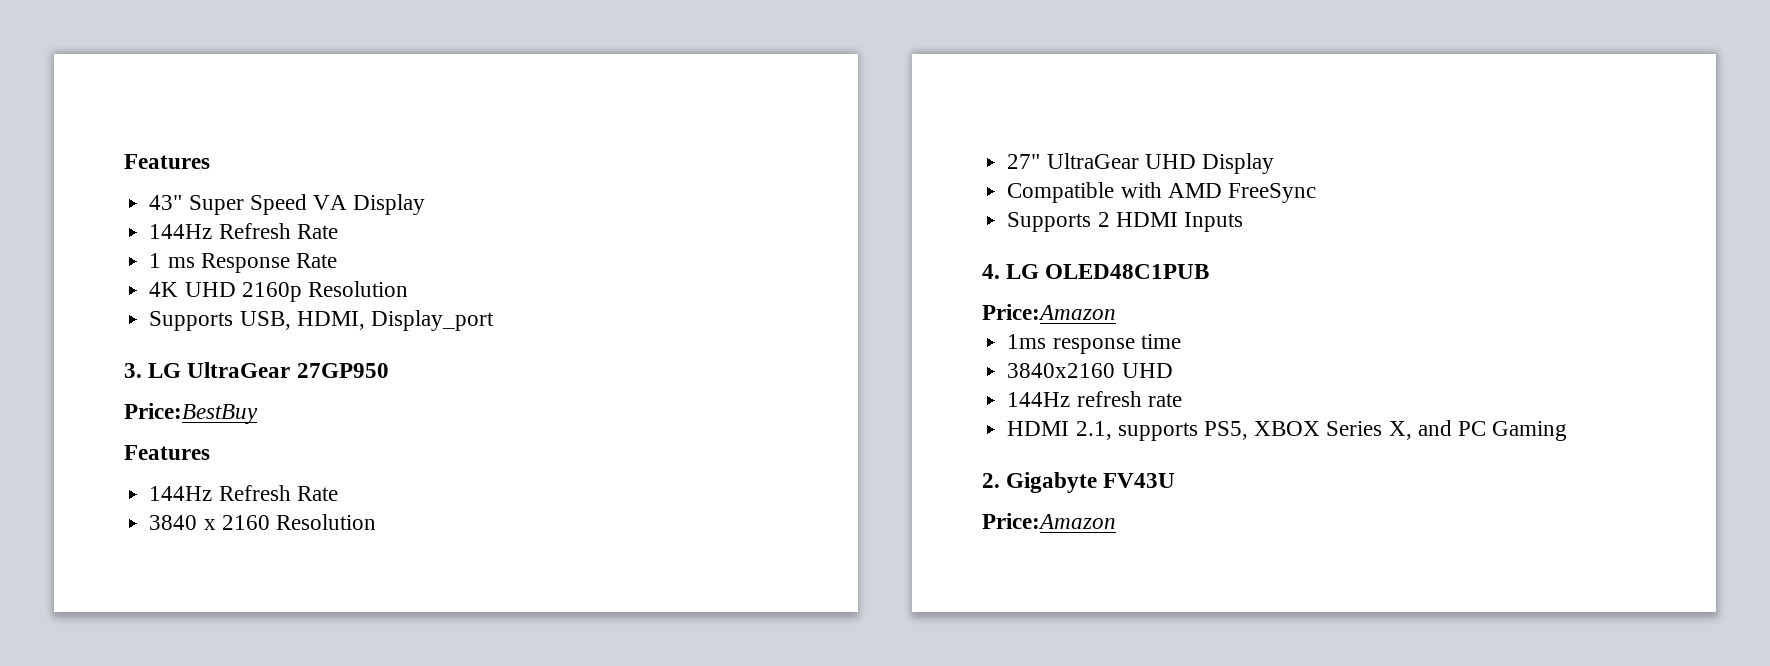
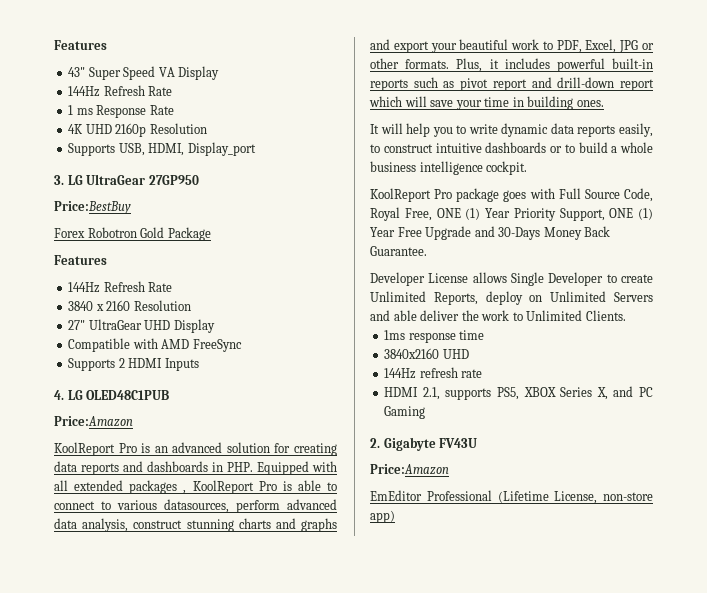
+ Forex Robotron Gold Package
+ KoolReport Pro is an advanced solution for creating data reports and dashboards in PHP. Equipped with all extended packages , KoolReport Pro is able to connect to various datasources, perform advanced data analysis, construct stunning charts and graphs and export your beautiful work to PDF, Excel, JPG or other formats. Plus, it includes powerful built-in reports such as pivot report and drill-down report which will save your time in building ones.
+ It will help you to write dynamic data reports easily, to construct intuitive dashboards or to build a whole business intelligence cockpit.
+ KoolReport Pro package goes with Full Source Code, Royal Free, ONE (1) Year Priority Support, ONE (1) Year Free Upgrade and 30-Days Money Back Guarantee.
+ Developer License allows Single Developer to create Unlimited Reports, deploy on Unlimited Servers and able deliver the work to Unlimited Clients.
+ EmEditor Professional (Lifetime License, non-store app)

